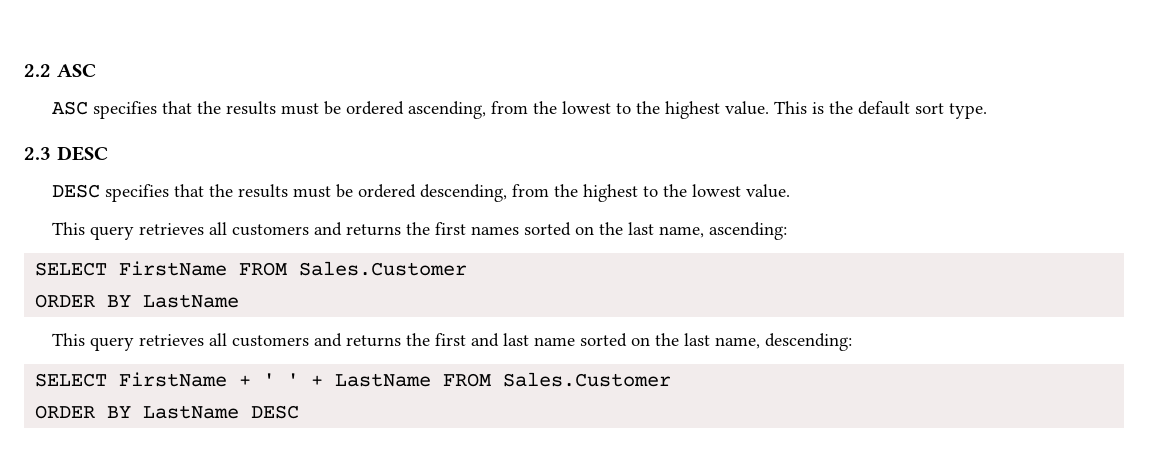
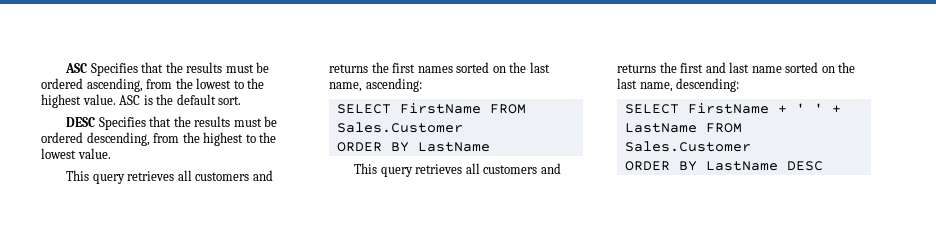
- 2.2 ASC
- ASC specifies that the results must be ordered ascending, from the lowest to the highest value.
+ ASC Specifies that the results must be ordered ascending, from the lowest to the highest value.
- This is the default sort type.
- 2.3 DESC
- DESC specifies that the results must be ordered descending, from the highest to the lowest value.
+ ASC is the default sort.
+ DESC Specifies that the results must be ordered descending, from the highest to the lowest value.

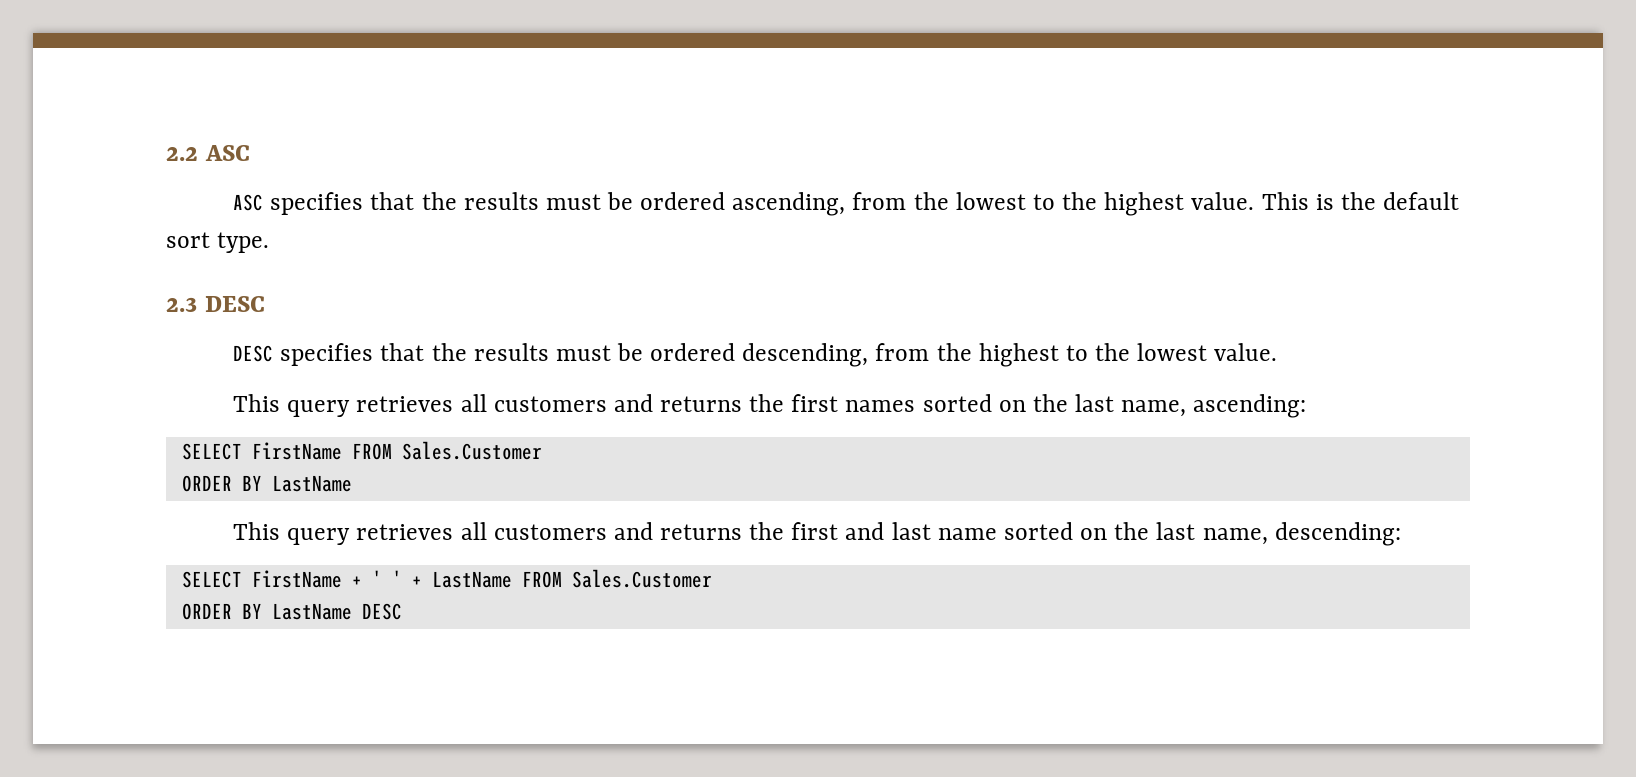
- ASC Specifies that the results must be ordered ascending, from the lowest to the highest value.
+ 2.2 ASC
+ ASC specifies that the results must be ordered ascending, from the lowest to the highest value.
- ASC is the default sort.
- DESC Specifies that the results must be ordered descending, from the highest to the lowest value.
+ This is the default sort type.
+ 2.3 DESC
+ DESC specifies that the results must be ordered descending, from the highest to the lowest value.

